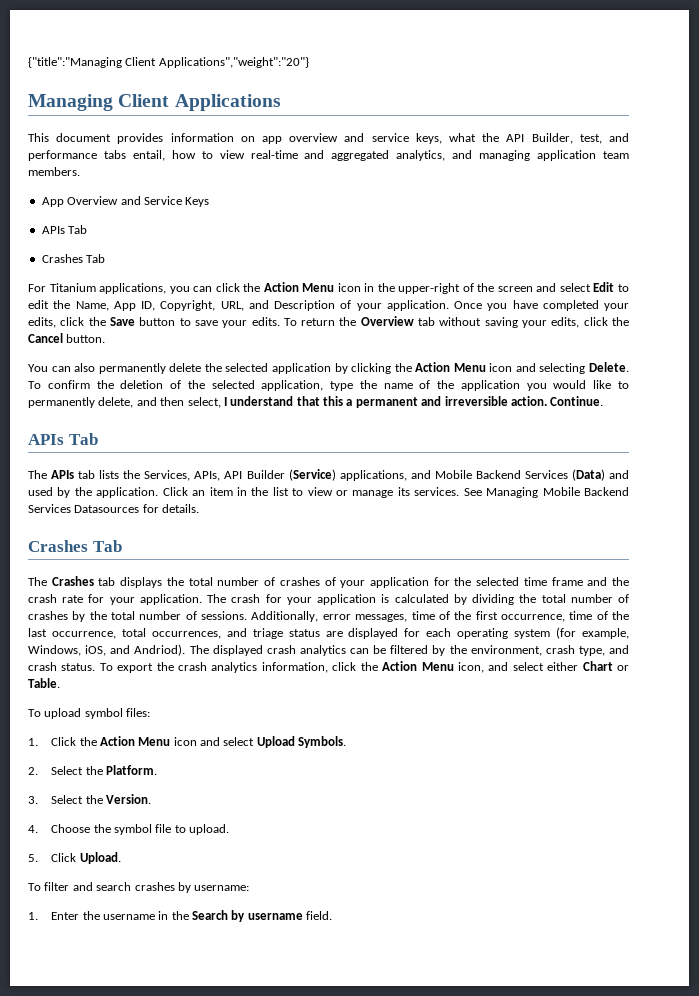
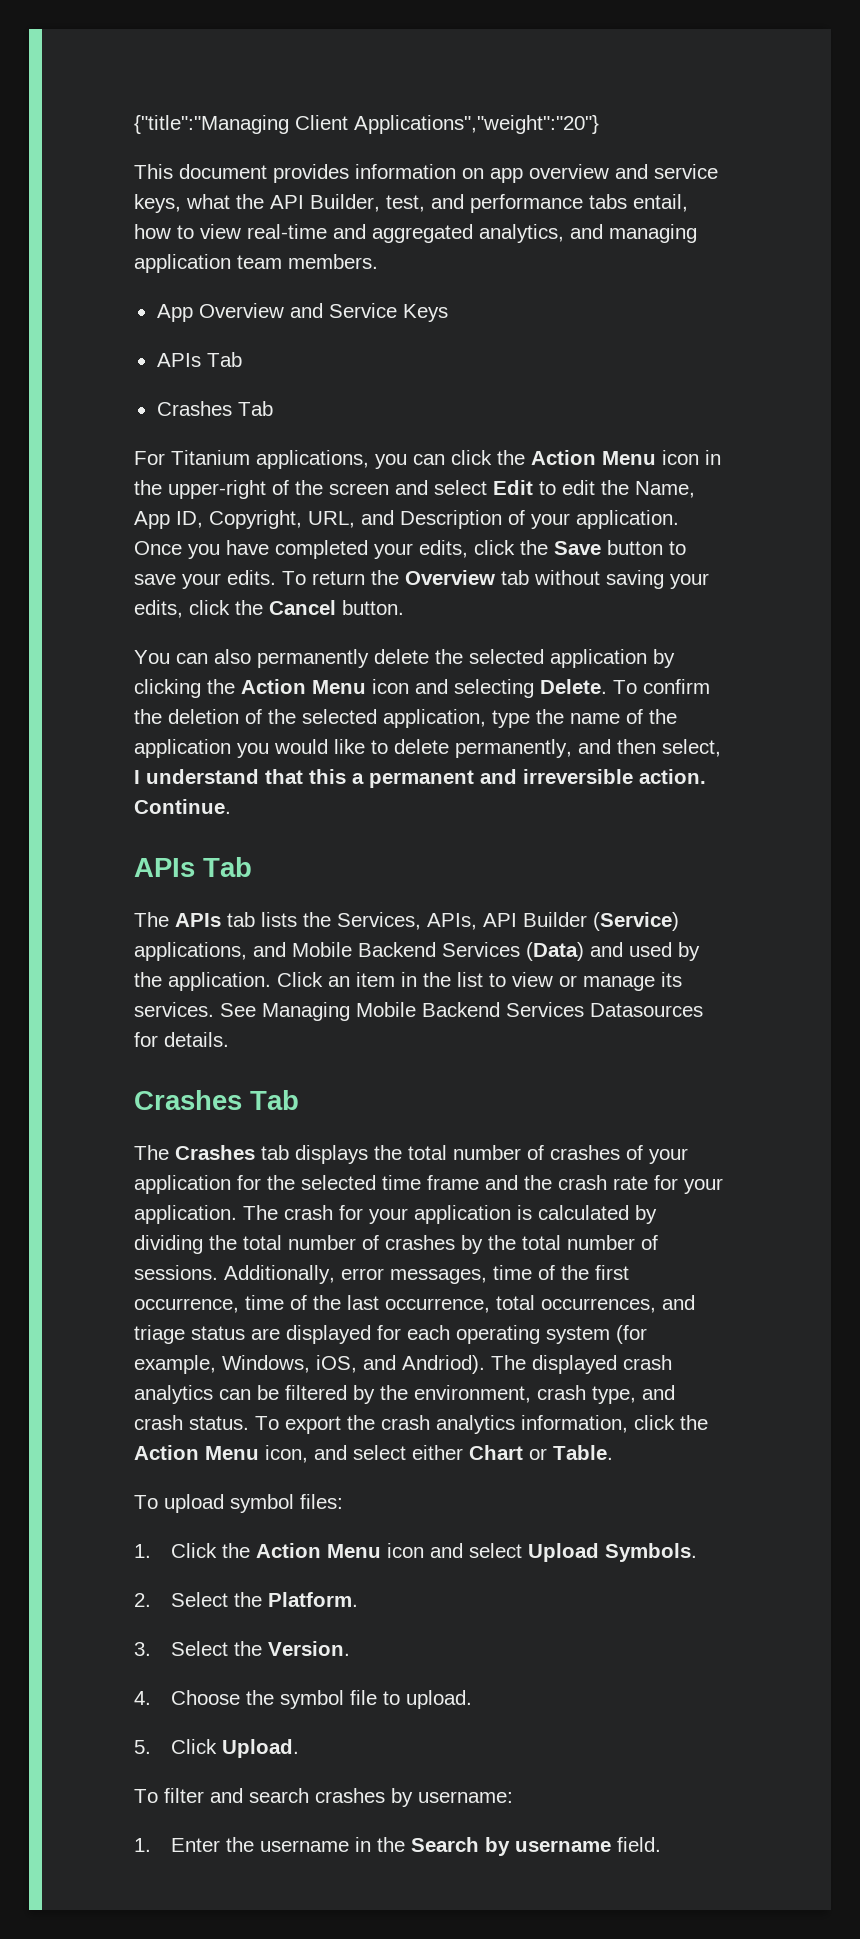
- Managing Client Applications
- To confirm the deletion of the selected application, type the name of the application you would like to permanently delete, and then select, I understand that this a permanent and irreversible action.
+ To confirm the deletion of the selected application, type the name of the application you would like to delete permanently, and then select, I understand that this a permanent and irreversible action.

